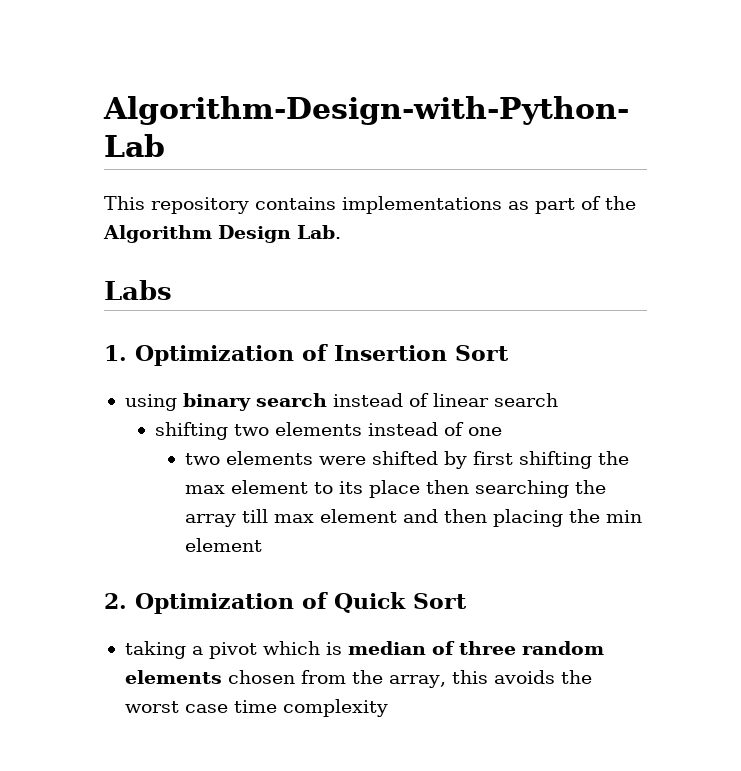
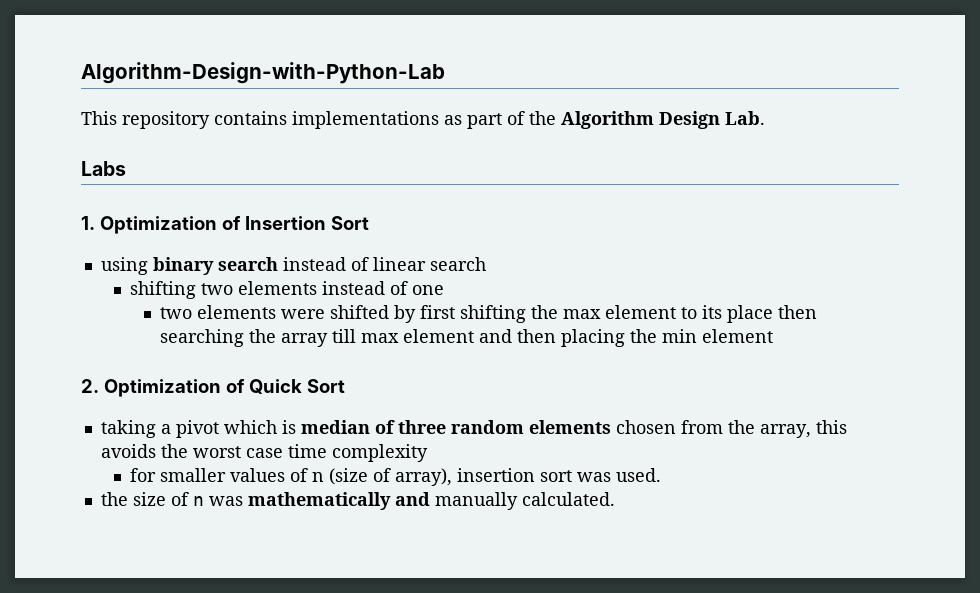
+ for smaller values of n (size of array), insertion sort was used.
+ the size of n was mathematically and manually calculated.

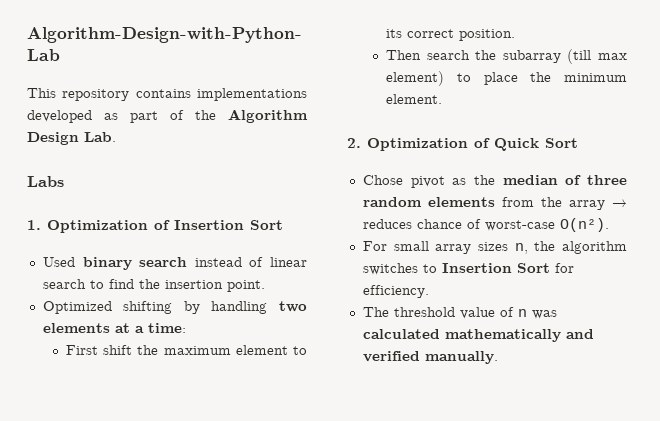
- This repository contains implementations as part of the Algorithm Design Lab.
+ This repository contains implementations developed as part of the Algorithm Design Lab.
- using binary search instead of linear search
- shifting two elements instead of one
- two elements were shifted by first shifting the max element to its place then searching the array till max element and then placing the min element
+ Used binary search instead of linear search to find the insertion point.
+ Optimized shifting by handling two elements at a time:
+ First shift the maximum element to its correct position.
+ Then search the subarray (till max element) to place the minimum element.
- taking a pivot which is median of three random elements chosen from the array, this avoids the worst case time complexity
- for smaller values of n (size of array), insertion sort was used.
- the size of n was mathematically and manually calculated.
+ Chose pivot as the median of three random elements from the array → reduces chance of worst-case O(n²).
+ For small array sizes n, the algorithm switches to Insertion Sort for efficiency.
+ The threshold value of n was calculated mathematically and verified manually.

